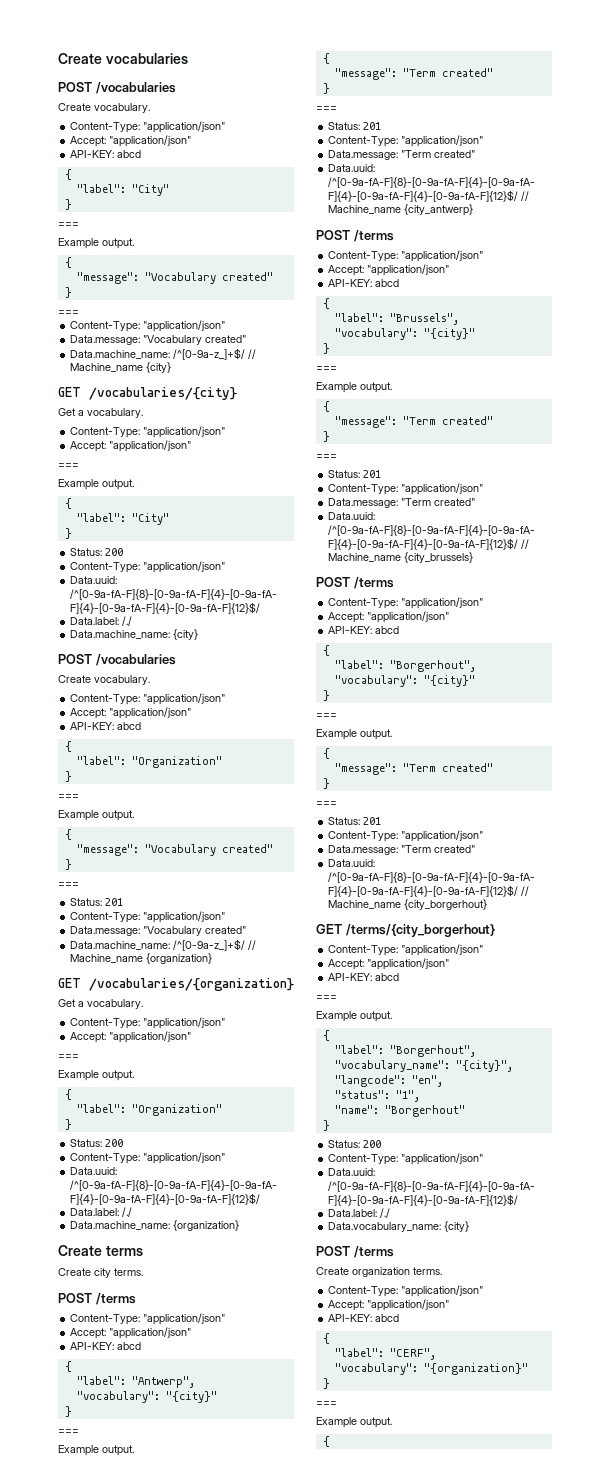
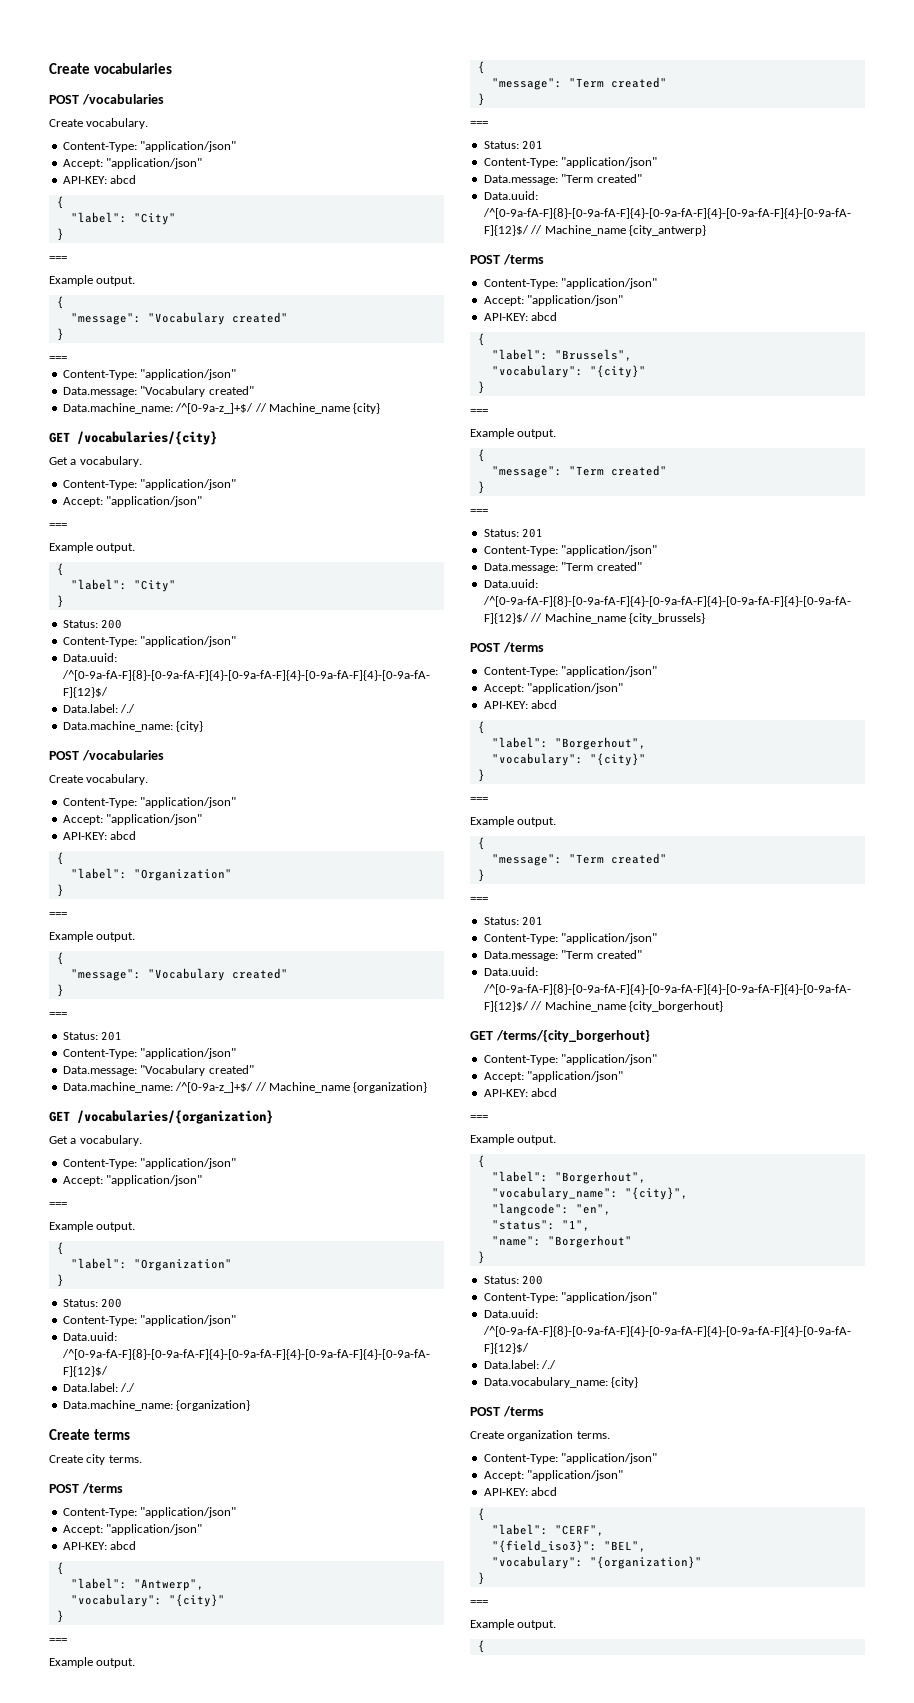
+ "{field_iso3}": "BEL",

